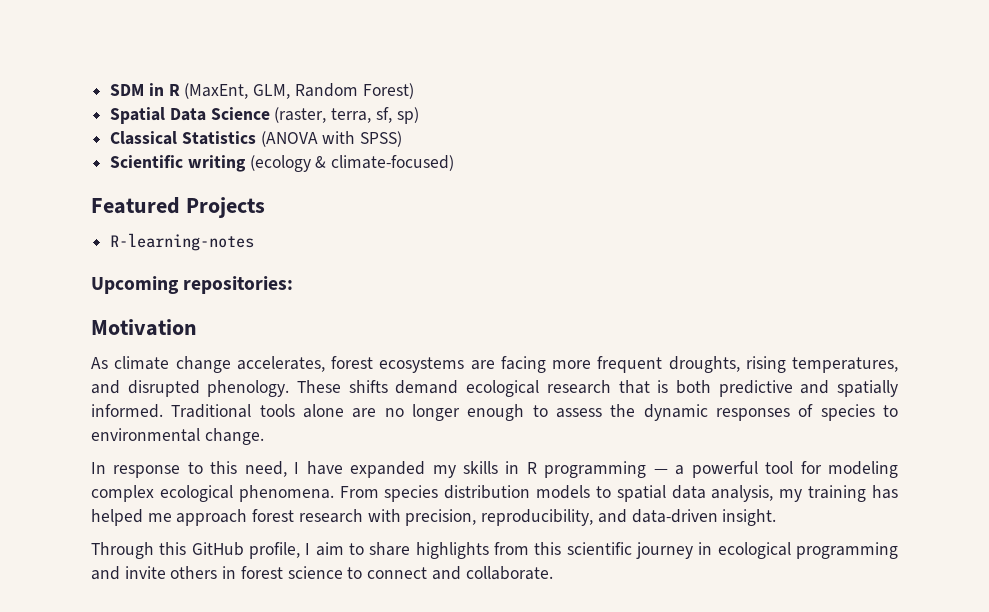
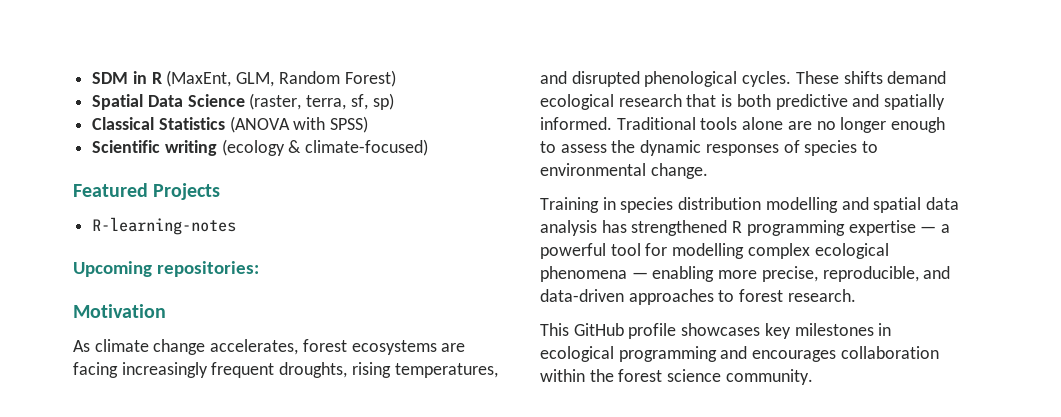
- As climate change accelerates, forest ecosystems are facing more frequent droughts, rising temperatures, and disrupted phenology.
+ As climate change accelerates, forest ecosystems are facing increasingly frequent droughts, rising temperatures, and disrupted phenological cycles.
- In response to this need, I have expanded my skills in R programming — a powerful tool for modeling complex ecological phenomena. From species distribution models to spatial data analysis, my training has helped me approach forest research with precision, reproducibility, and data-driven insight.
- Through this GitHub profile, I aim to share highlights from this scientific journey in ecological programming and invite others in forest science to connect and collaborate.
+ Training in species distribution modelling and spatial data analysis has strengthened R programming expertise — a powerful tool for modelling complex ecological phenomena — enabling more precise, reproducible, and data-driven approaches to forest research.
+ This GitHub profile showcases key milestones in ecological programming and encourages collaboration within the forest science community.

